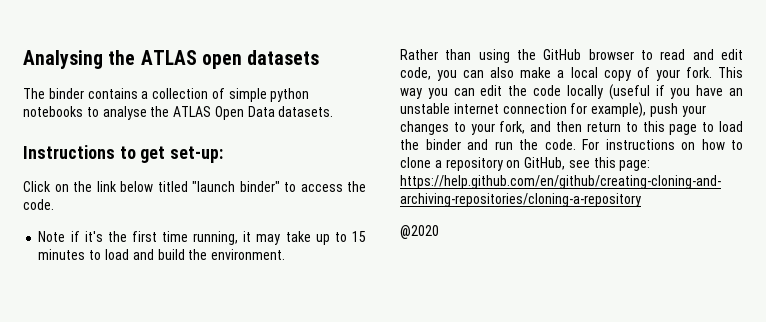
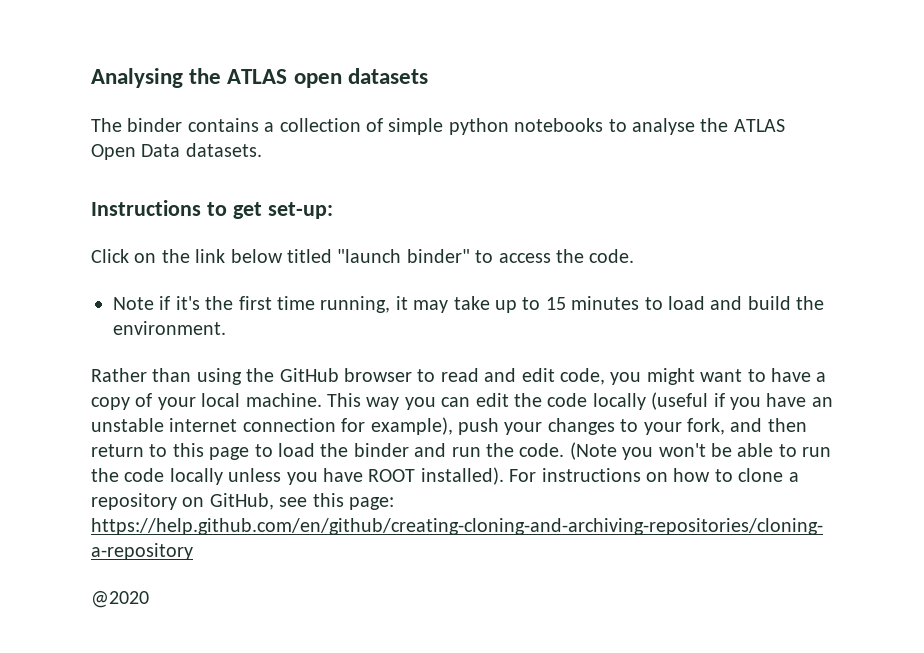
- Rather than using the GitHub browser to read and edit code, you can also make a local copy of your fork.
+ Rather than using the GitHub browser to read and edit code, you might want to have a copy of your local machine.
+ (Note you won't be able to run the code locally unless you have ROOT installed).

